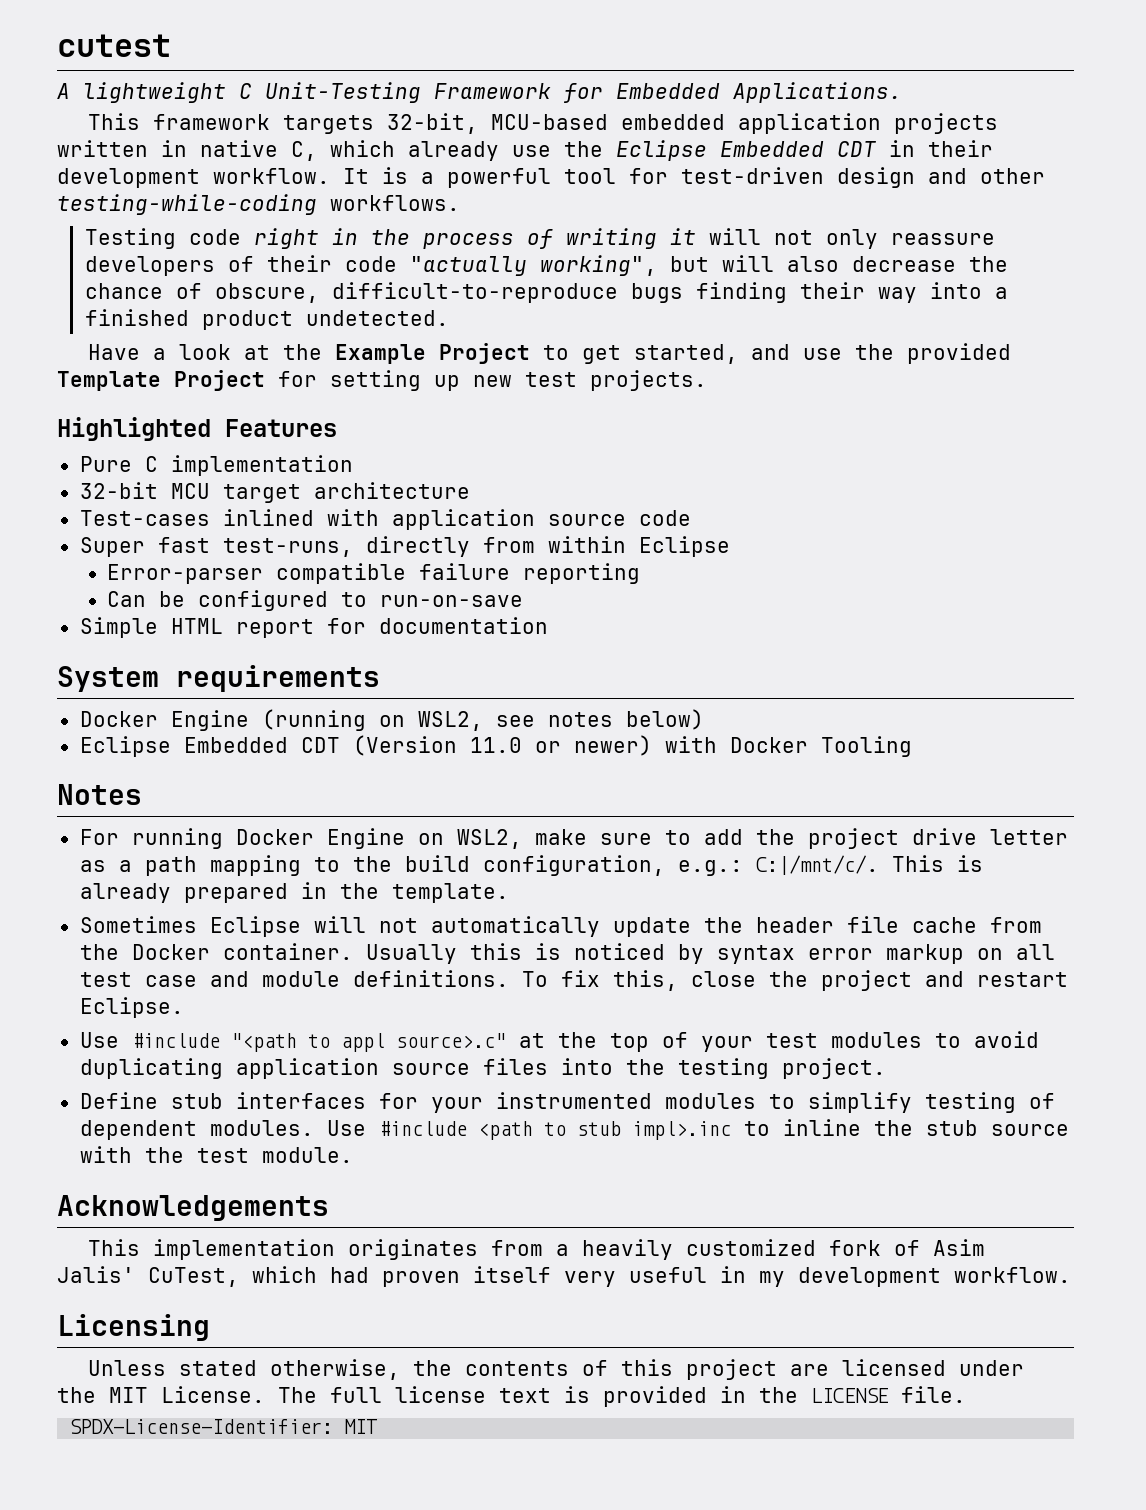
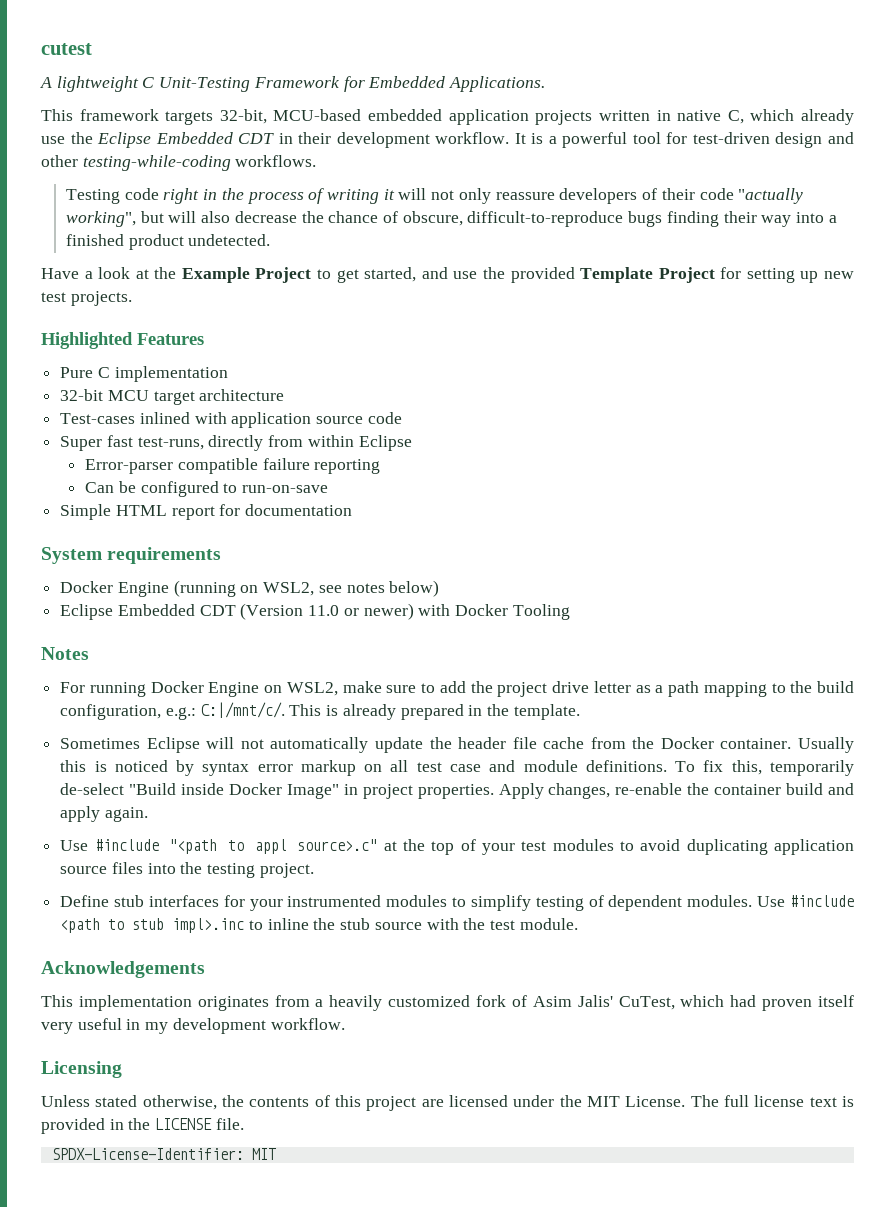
- To fix this, close the project and restart Eclipse.
+ To fix this, temporarily de-select "Build inside Docker Image" in project properties. Apply changes, re-enable the container build and apply again.

